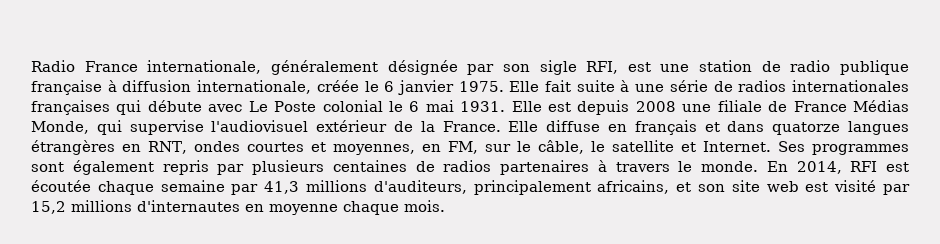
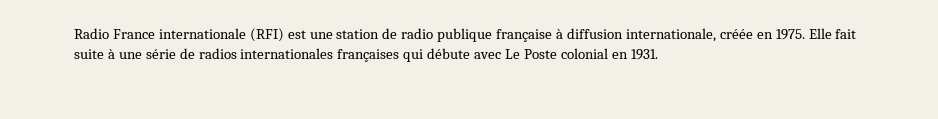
- Radio France internationale, généralement désignée par son sigle RFI, est une station de radio publique française à diffusion internationale, créée le 6 janvier 1975.
+ Radio France internationale (RFI) est une station de radio publique française à diffusion internationale, créée en 1975.
- Elle fait suite à une série de radios internationales françaises qui débute avec Le Poste colonial le 6 mai 1931. Elle est depuis 2008 une filiale de France Médias Monde, qui supervise l'audiovisuel extérieur de la France. Elle diffuse en français et dans quatorze langues étrangères en RNT, ondes courtes et moyennes, en FM, sur le câble, le satellite et Internet. Ses programmes sont également repris par plusieurs centaines de radios partenaires à travers le monde. En 2014, RFI est écoutée chaque semaine par 41,3 millions d'auditeurs, principalement africains, et son site web est visité par 15,2 millions d'internautes en moyenne chaque mois.
+ Elle fait suite à une série de radios internationales françaises qui débute avec Le Poste colonial en 1931.

